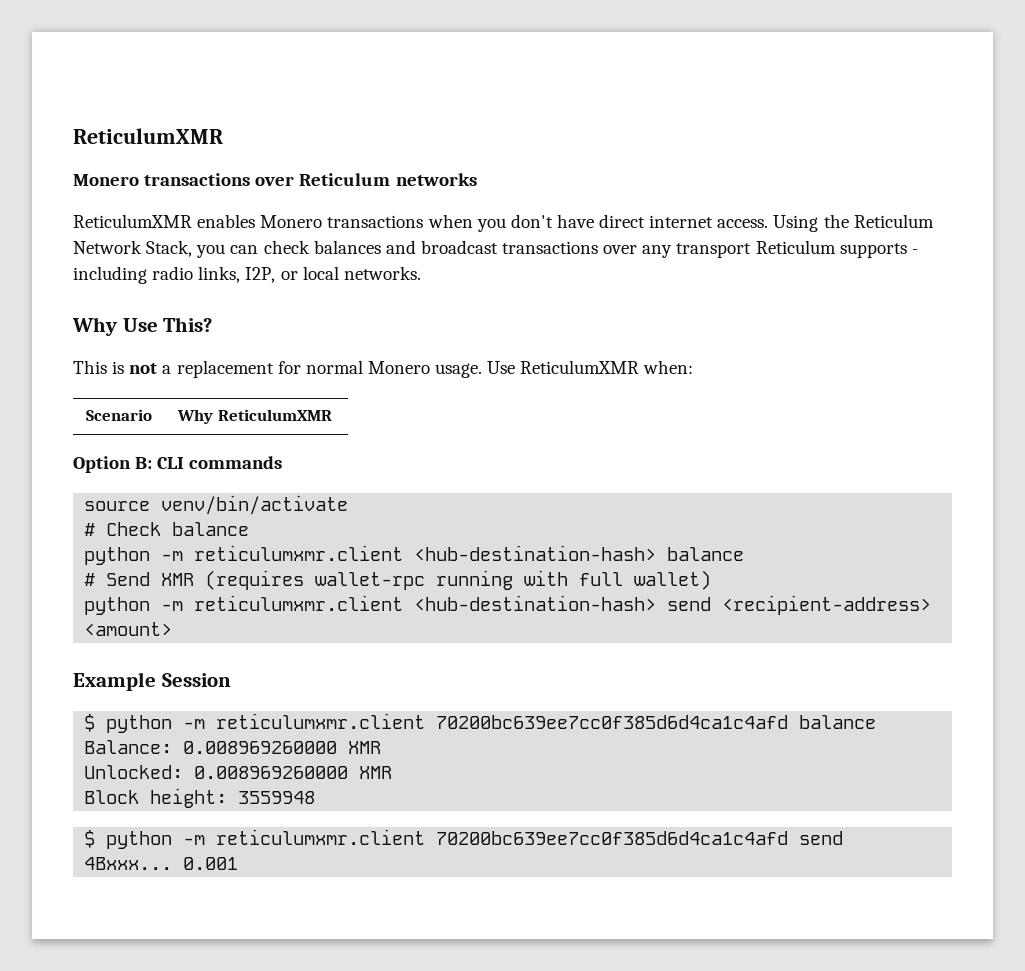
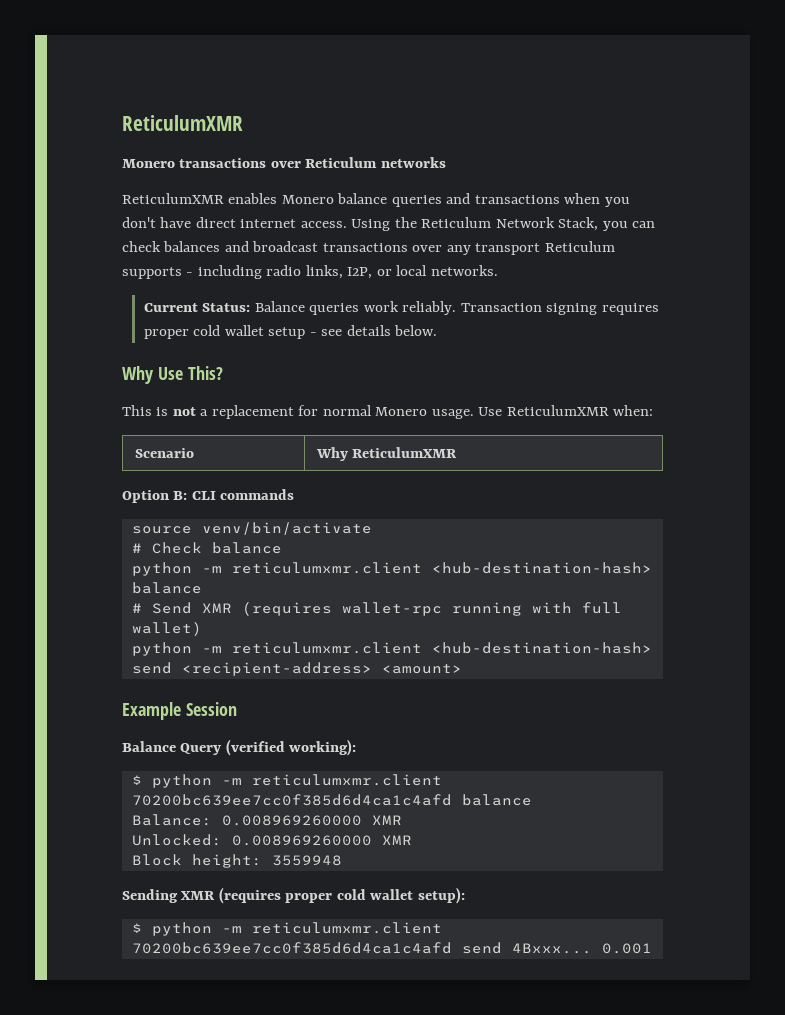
- ReticulumXMR enables Monero transactions when you don't have direct internet access.
+ ReticulumXMR enables Monero balance queries and transactions when you don't have direct internet access.
+ Current Status: Balance queries work reliably. Transaction signing requires proper cold wallet setup - see details below.
+ Balance Query (verified working):
+ Sending XMR (requires proper cold wallet setup):

